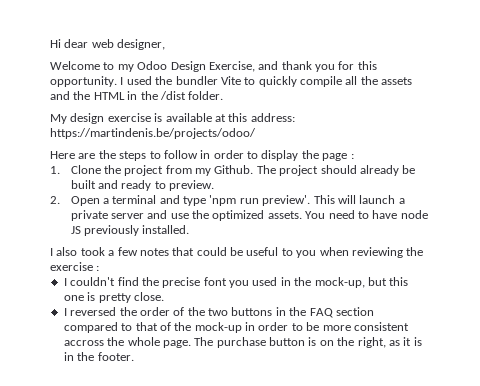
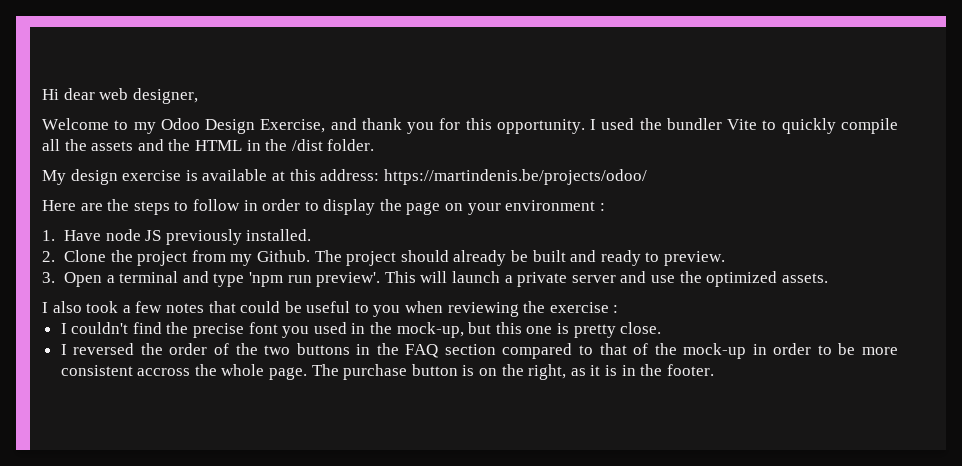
- Here are the steps to follow in order to display the page :
- 1. Clone the project from my Github.
+ Here are the steps to follow in order to display the page on your environment :
+ 1. Have node JS previously installed.
+ 2. Clone the project from my Github.
- 2. Open a terminal and type 'npm run preview'.
+ 3. Open a terminal and type 'npm run preview'.
- You need to have node JS previously installed.

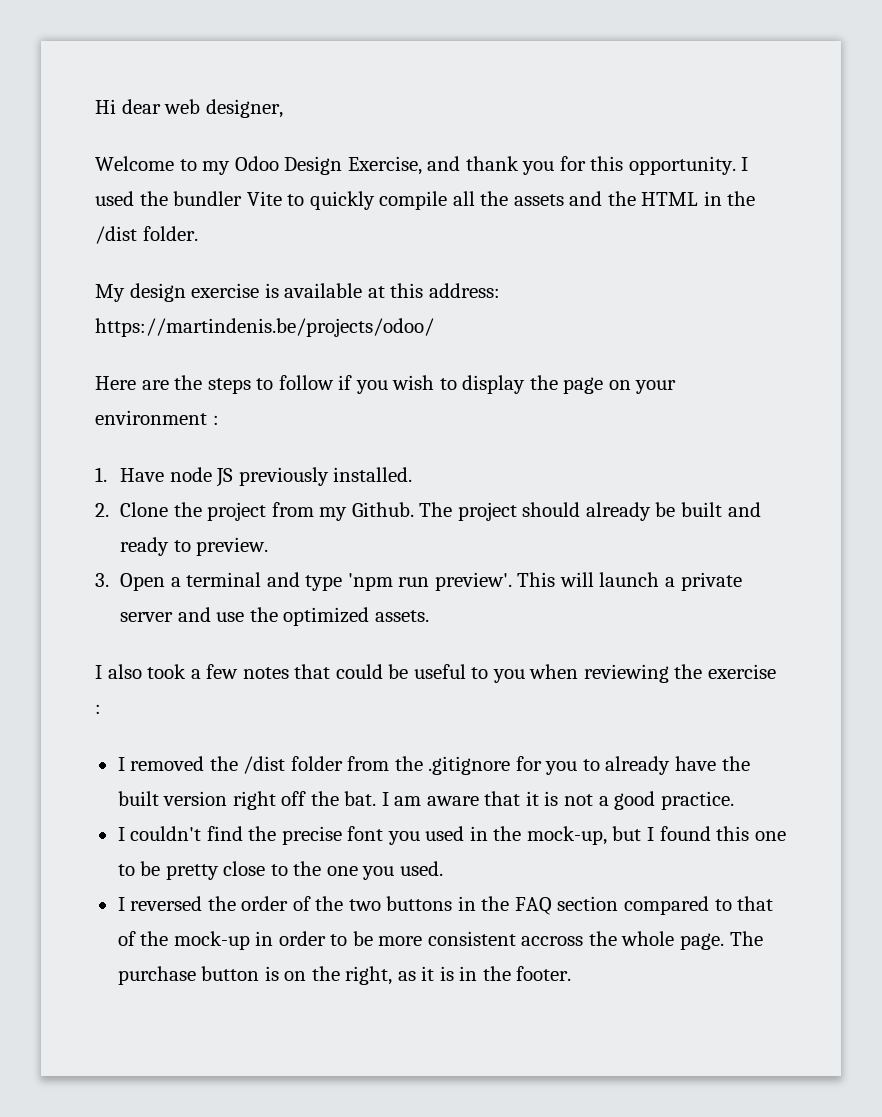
- Here are the steps to follow in order to display the page on your environment :
+ Here are the steps to follow if you wish to display the page on your environment :
+ I removed the /dist folder from the .gitignore for you to already have the built version right off the bat. I am aware that it is not a good practice.
- I couldn't find the precise font you used in the mock-up, but this one is pretty close.
+ I couldn't find the precise font you used in the mock-up, but I found this one to be pretty close to the one you used.

